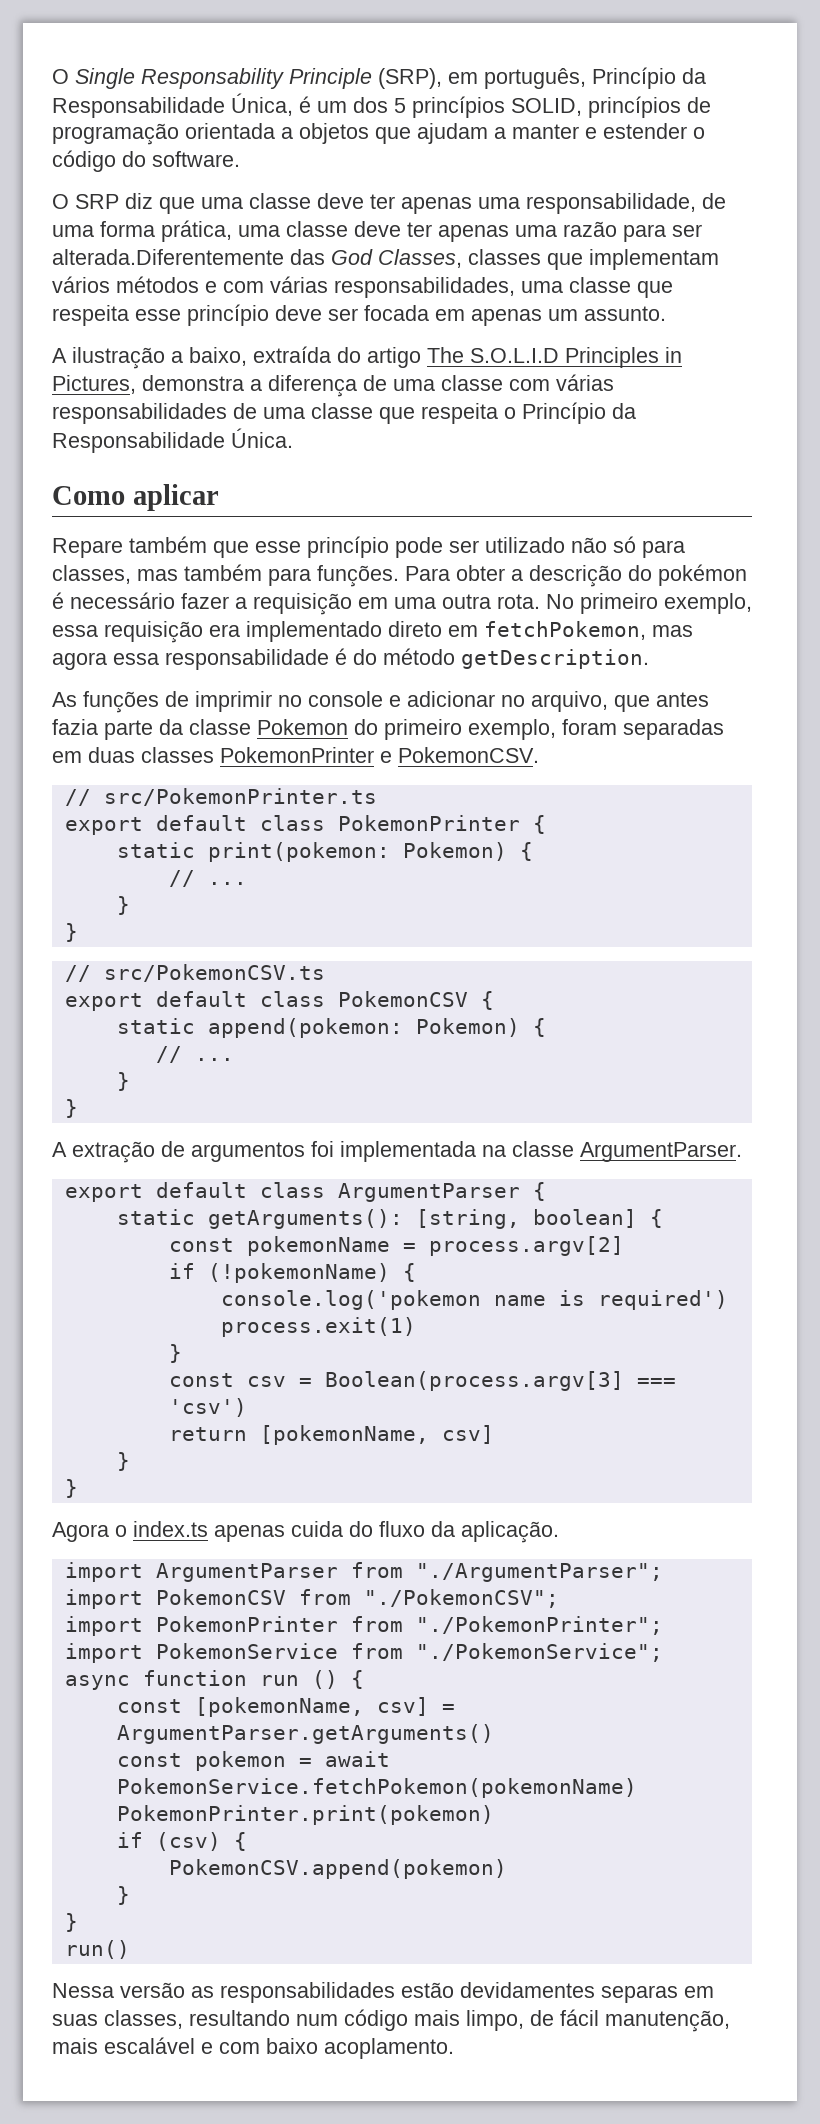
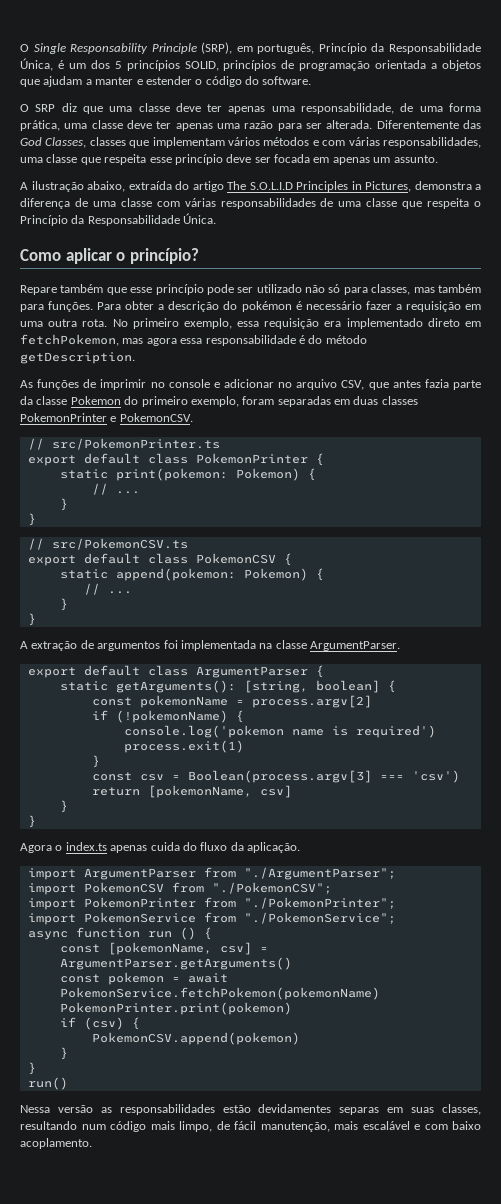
- O SRP diz que uma classe deve ter apenas uma responsabilidade, de uma forma prática, uma classe deve ter apenas uma razão para ser alterada.Diferentemente das God Classes, classes que implementam vários métodos e com várias responsabilidades, uma classe que respeita esse princípio deve ser focada em apenas um assunto.
+ O SRP diz que uma classe deve ter apenas uma responsabilidade, de uma forma prática, uma classe deve ter apenas uma razão para ser alterada. Diferentemente das God Classes, classes que implementam vários métodos e com várias responsabilidades, uma classe que respeita esse princípio deve ser focada em apenas um assunto.
- A ilustração a baixo, extraída do artigo The S.O.L.I.D Principles in Pictures, demonstra a diferença de uma classe com várias responsabilidades de uma classe que respeita o Princípio da Responsabilidade Única.
+ A ilustração abaixo, extraída do artigo The S.O.L.I.D Principles in Pictures, demonstra a diferença de uma classe com várias responsabilidades de uma classe que respeita o Princípio da Responsabilidade Única.
- Como aplicar
+ Como aplicar o princípio?
- As funções de imprimir no console e adicionar no arquivo, que antes fazia parte da classe Pokemon do primeiro exemplo, foram separadas em duas classes PokemonPrinter e PokemonCSV.
+ As funções de imprimir no console e adicionar no arquivo CSV, que antes fazia parte da classe Pokemon do primeiro exemplo, foram separadas em duas classes PokemonPrinter e PokemonCSV.

